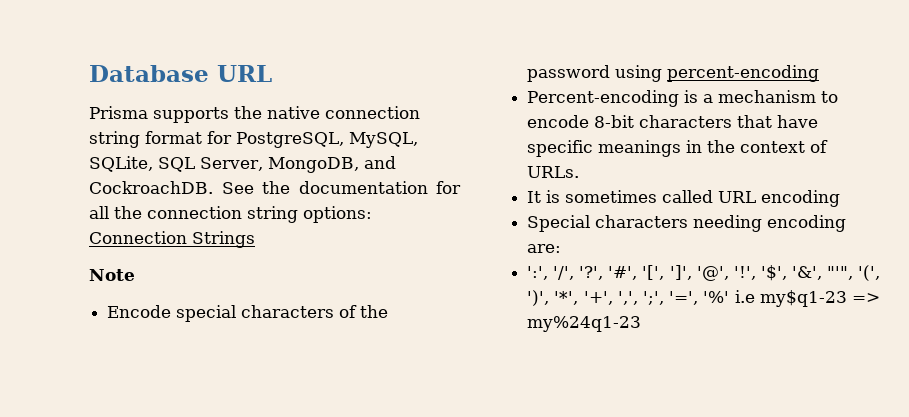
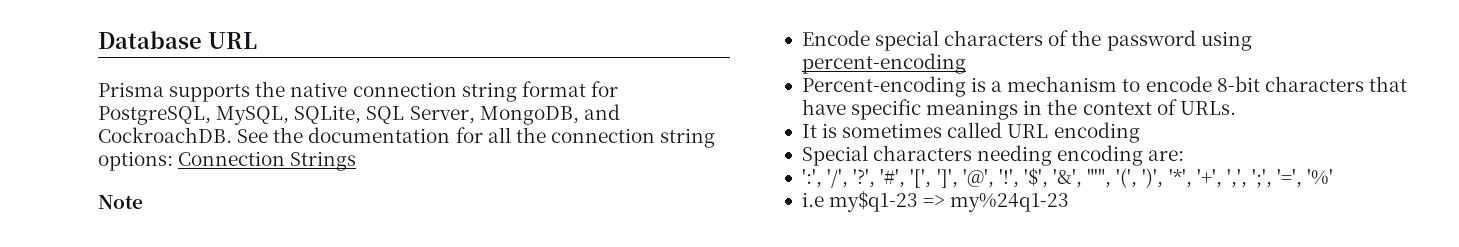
- ':', '/', '?', '#', '[', ']', '@', '!', '$', '&', "'", '(', ')', '*', '+', ',', ';', '=', '%' i.e my$q1-23 => my%24q1-23
+ ':', '/', '?', '#', '[', ']', '@', '!', '$', '&', "'", '(', ')', '*', '+', ',', ';', '=', '%'
+ i.e my$q1-23 => my%24q1-23

